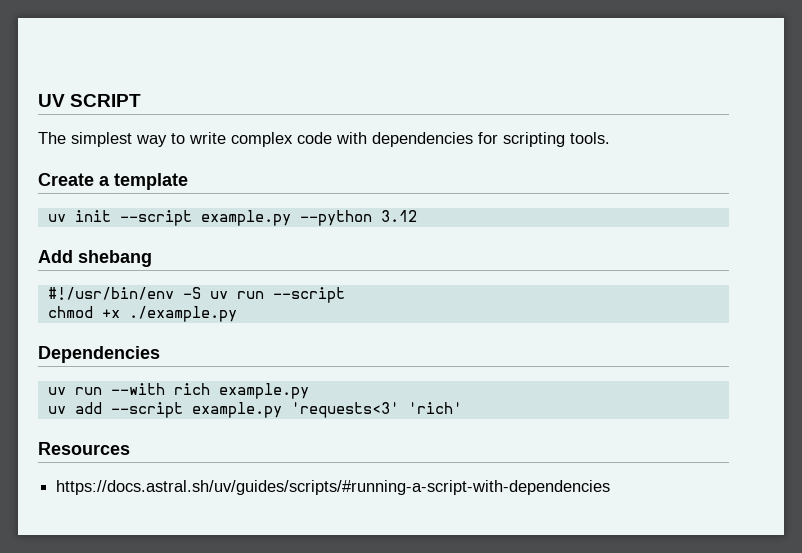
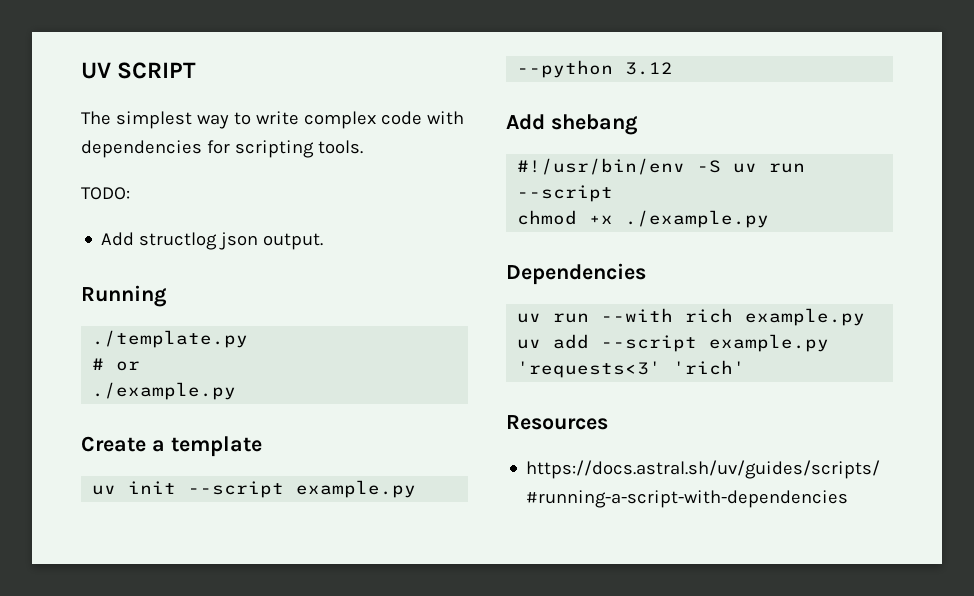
+ TODO:
+ Add structlog json output.
+ Running
+ ./template.py
+ # or
+ ./example.py

